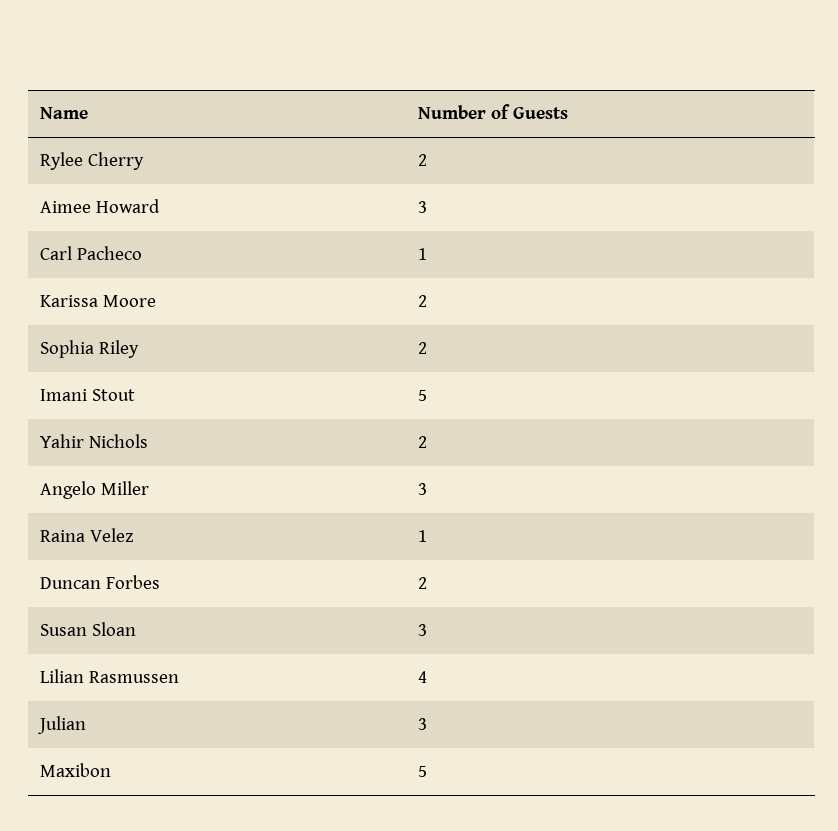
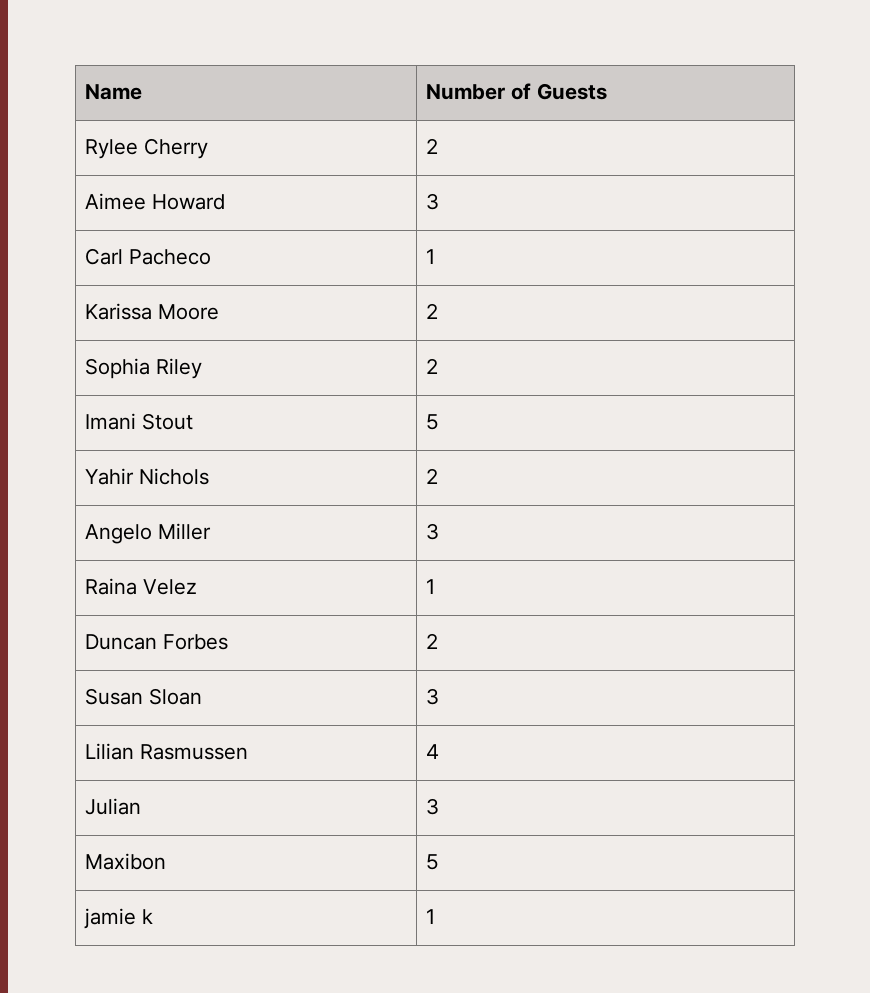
+ jamie k | 1

